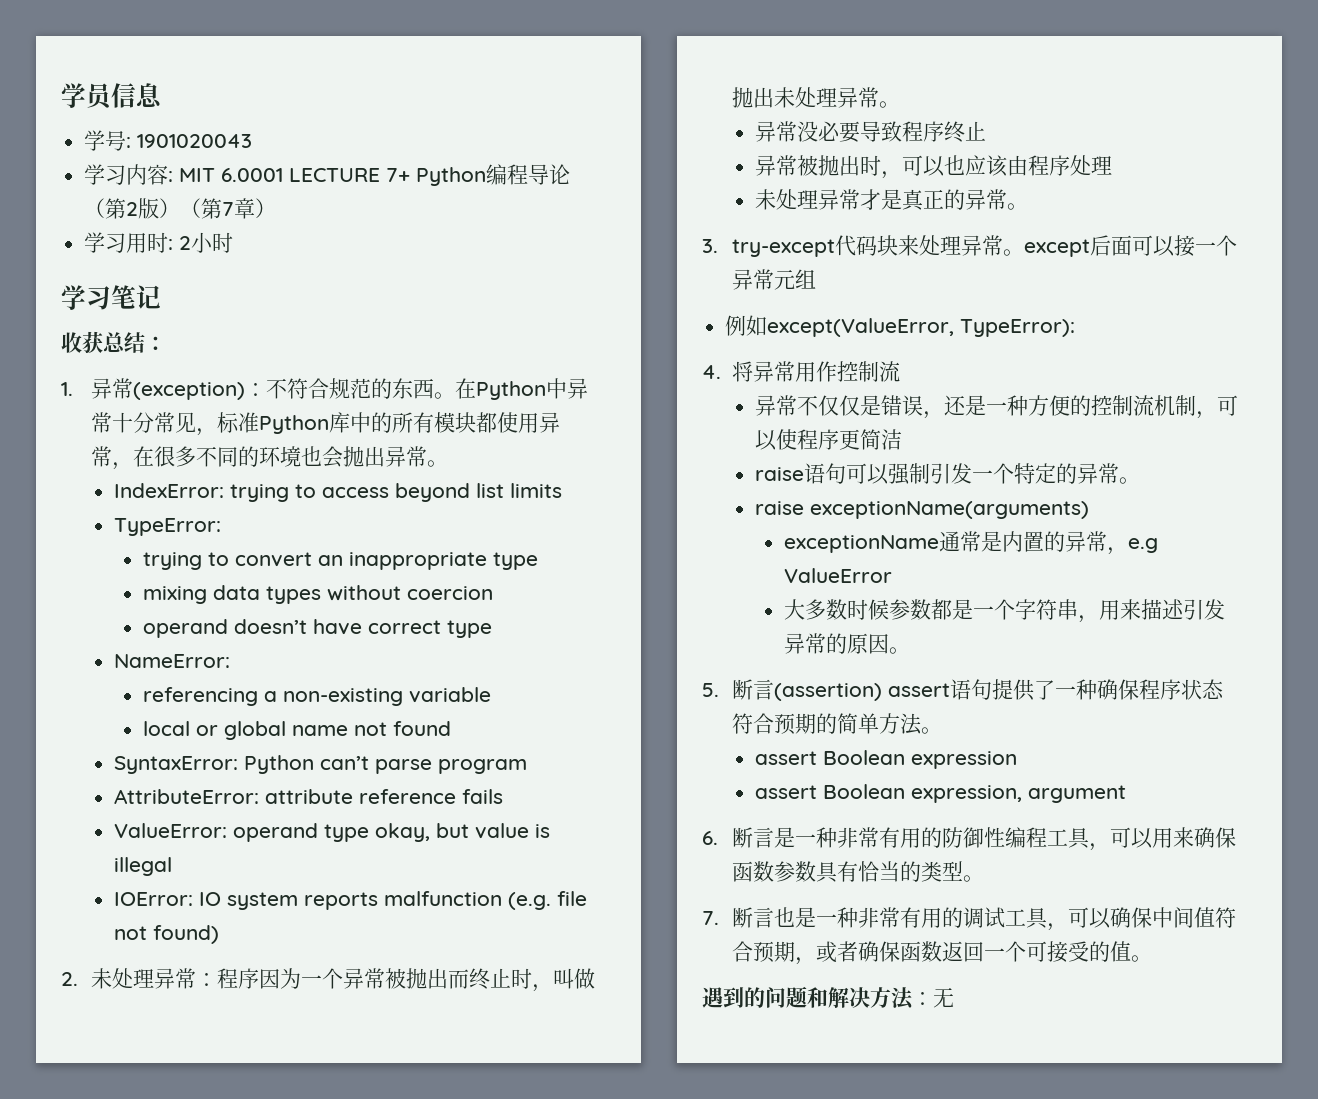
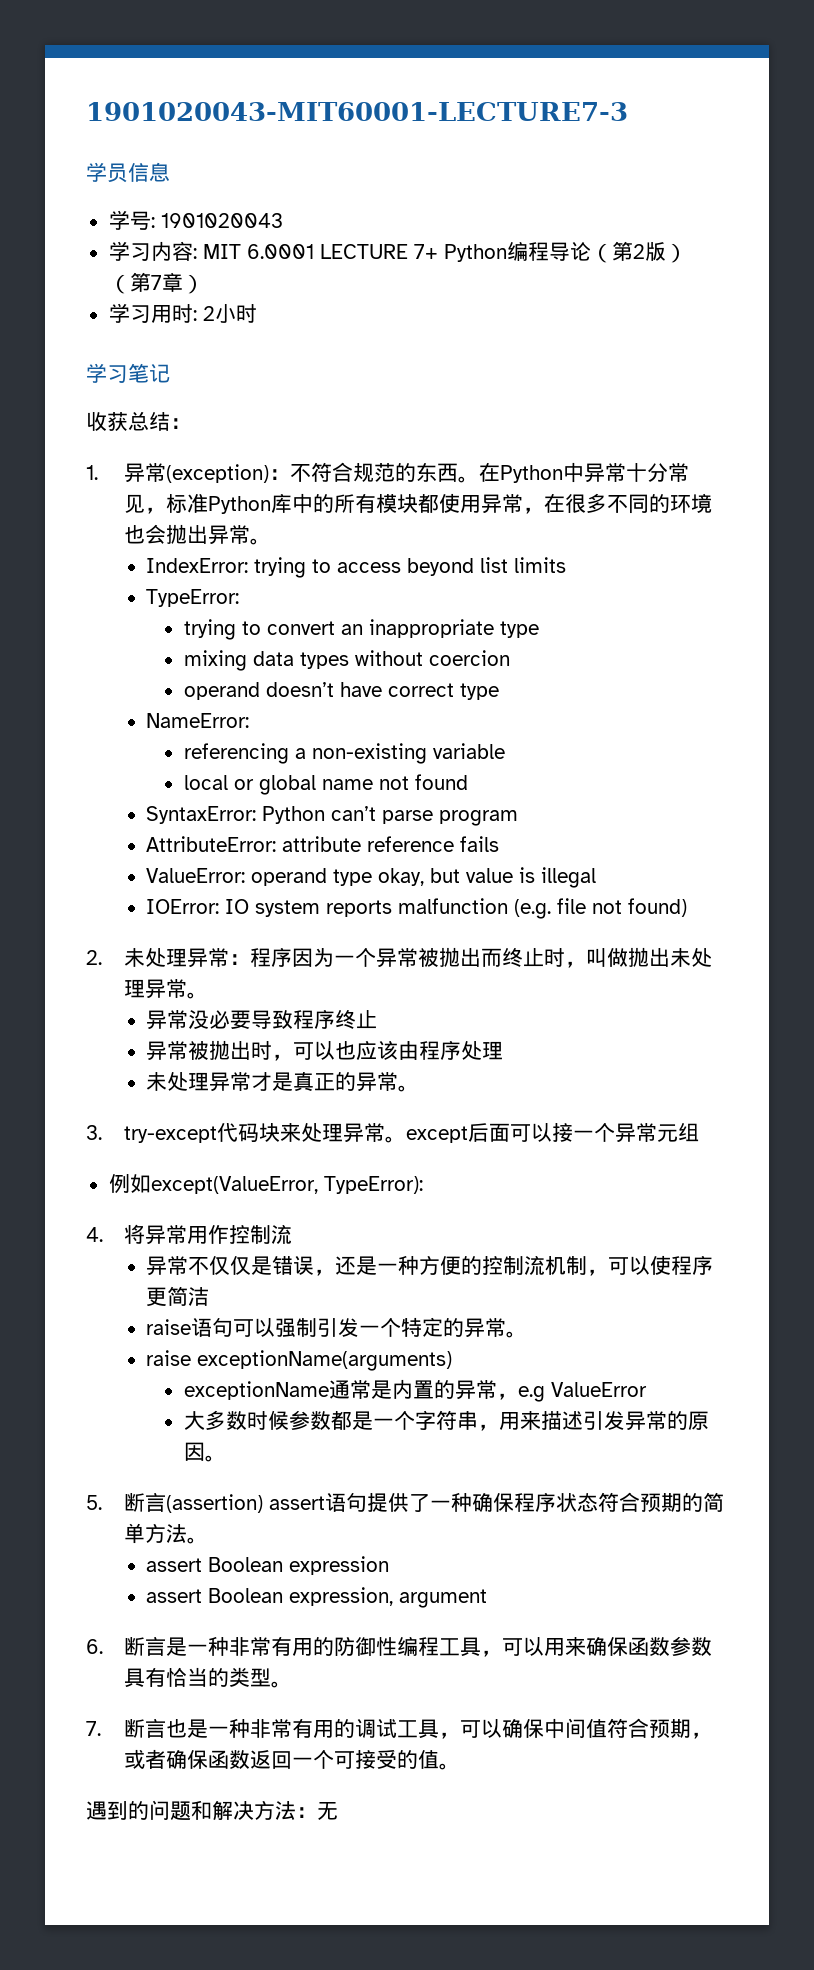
+ 1901020043-MIT60001-LECTURE7-3

